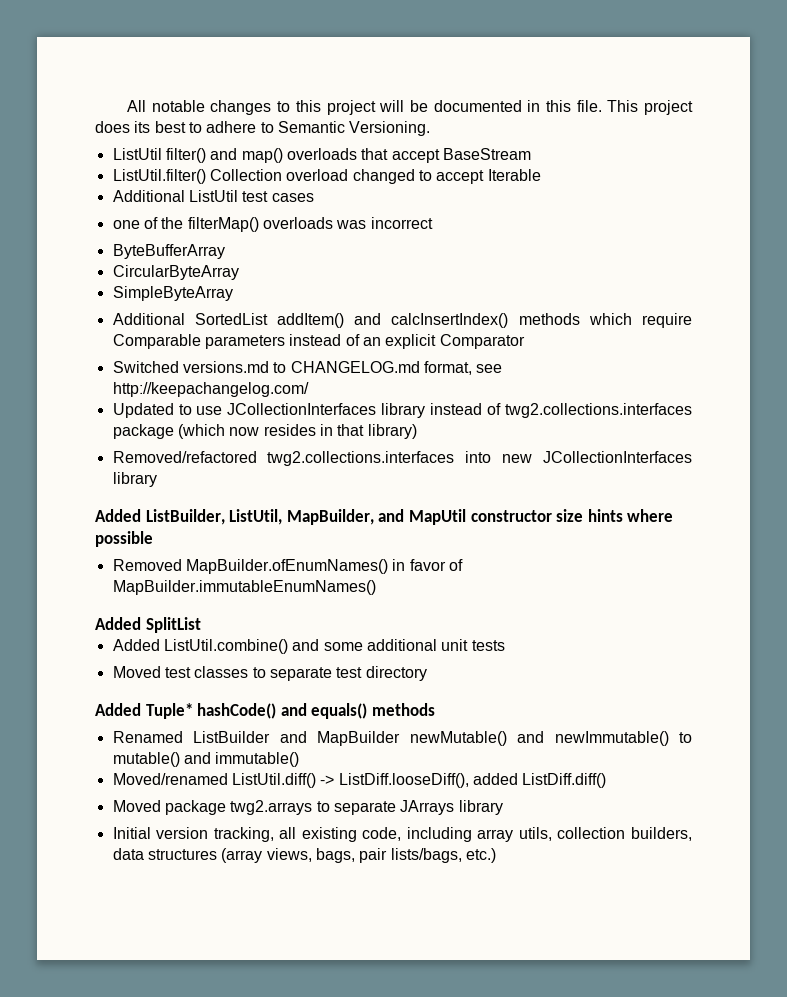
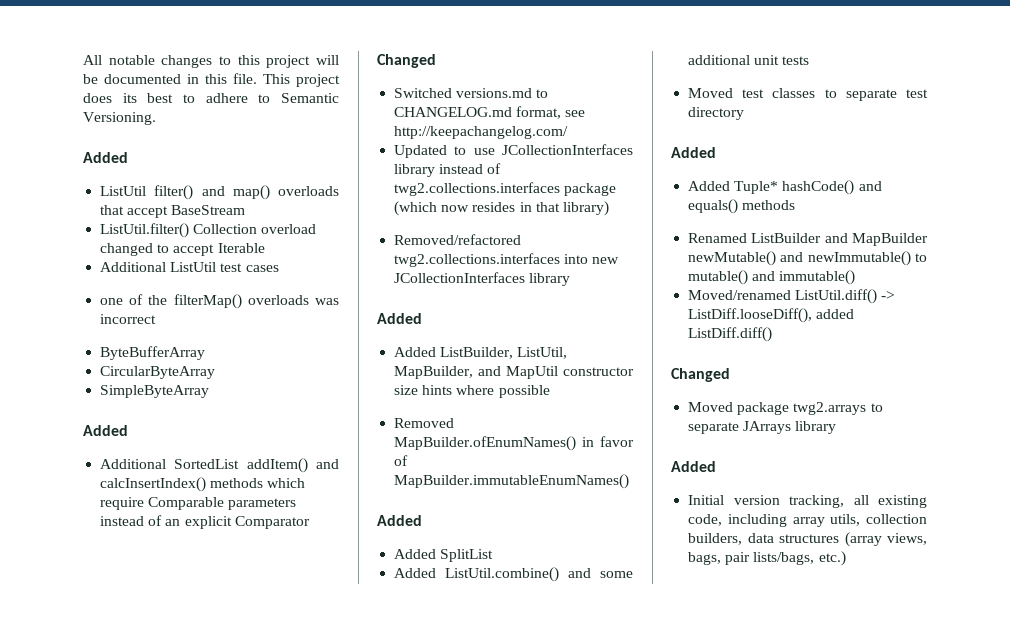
  This project does its best to adhere to Semantic Versioning.
+ Added
  SimpleByteArray
+ Added
  Additional SortedList addItem() and calcInsertIndex() methods which require Comparable parameters instead of an explicit Comparator
+ Changed
  Removed/refactored twg2.collections.interfaces into new JCollectionInterfaces library
+ Added
  Removed MapBuilder.ofEnumNames() in favor of MapBuilder.immutableEnumNames()
+ Added
  Moved test classes to separate test directory
+ Added
  Moved/renamed ListUtil.diff() -> ListDiff.looseDiff(), added ListDiff.diff()
+ Changed
  Moved package twg2.arrays to separate JArrays library
+ Added

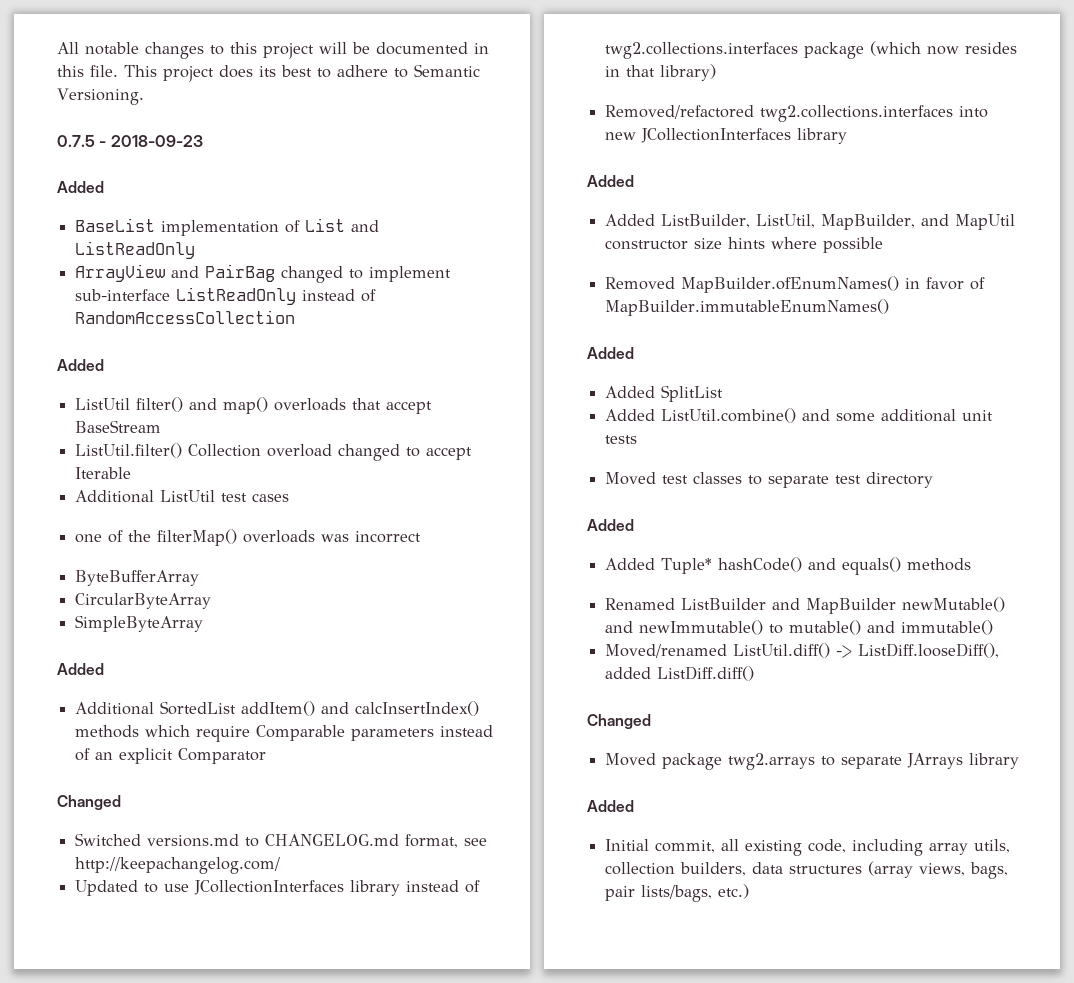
+ 0.7.5 - 2018-09-23
+ Added
+ BaseList implementation of List and ListReadOnly
+ ArrayView and PairBag changed to implement sub-interface ListReadOnly instead of RandomAccessCollection
- Initial version tracking, all existing code, including array utils, collection builders, data structures (array views, bags, pair lists/bags, etc.)
+ Initial commit, all existing code, including array utils, collection builders, data structures (array views, bags, pair lists/bags, etc.)

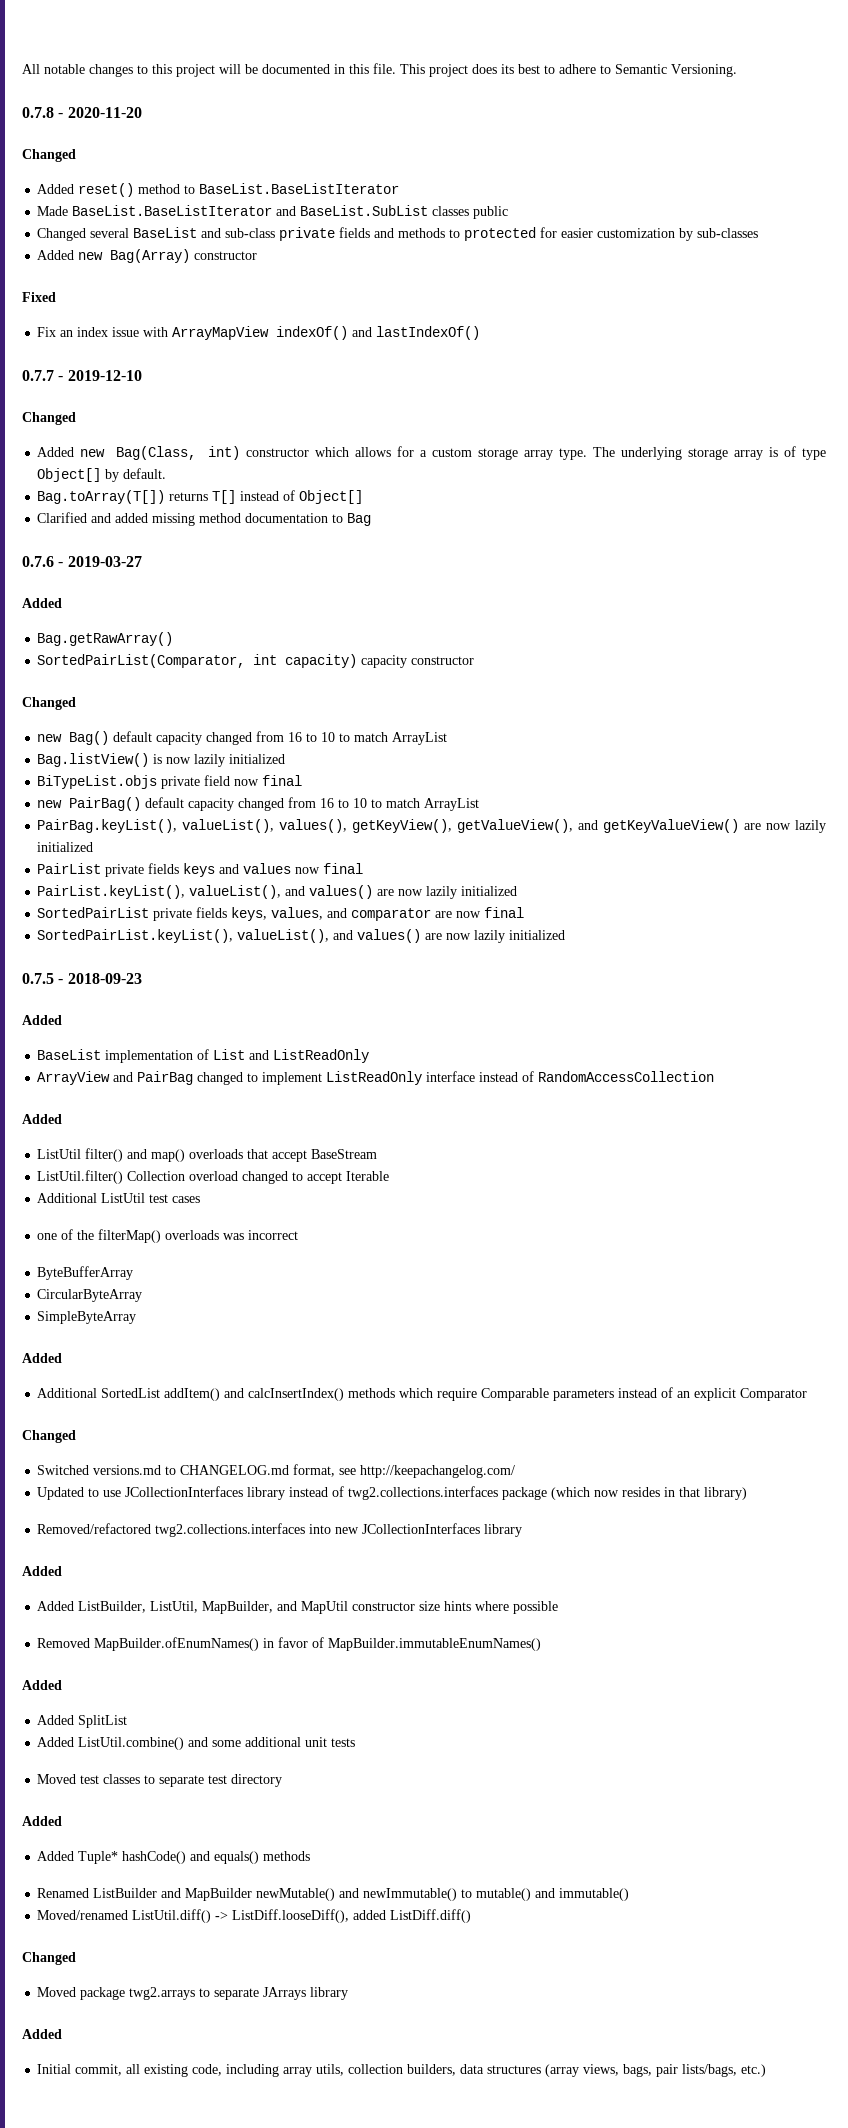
+ 0.7.8 - 2020-11-20
+ Changed
+ Added reset() method to BaseList.BaseListIterator
+ Made BaseList.BaseListIterator and BaseList.SubList classes public
+ Changed several BaseList and sub-class private fields and methods to protected for easier customization by sub-classes
+ Added new Bag(Array) constructor
+ Fixed
+ Fix an index issue with ArrayMapView indexOf() and lastIndexOf()
+ 0.7.7 - 2019-12-10
+ Changed
+ Added new Bag(Class, int) constructor which allows for a custom storage array type. The underlying storage array is of type Object[] by default.
+ Bag.toArray(T[]) returns T[] instead of Object[]
+ Clarified and added missing method documentation to Bag
+ 0.7.6 - 2019-03-27
+ Added
+ Bag.getRawArray()
+ SortedPairList(Comparator, int capacity) capacity constructor
+ Changed
+ new Bag() default capacity changed from 16 to 10 to match ArrayList
+ Bag.listView() is now lazily initialized
+ BiTypeList.objs private field now final
+ new PairBag() default capacity changed from 16 to 10 to match ArrayList
+ PairBag.keyList(), valueList(), values(), getKeyView(), getValueView(), and getKeyValueView() are now lazily initialized
+ PairList private fields keys and values now final
+ PairList.keyList(), valueList(), and values() are now lazily initialized
+ SortedPairList private fields keys, values, and comparator are now final
+ SortedPairList.keyList(), valueList(), and values() are now lazily initialized
- ArrayView and PairBag changed to implement sub-interface ListReadOnly instead of RandomAccessCollection
+ ArrayView and PairBag changed to implement ListReadOnly interface instead of RandomAccessCollection

